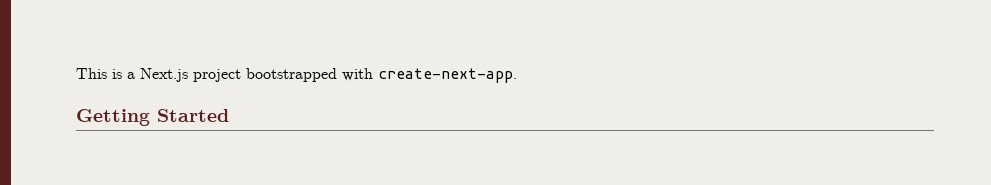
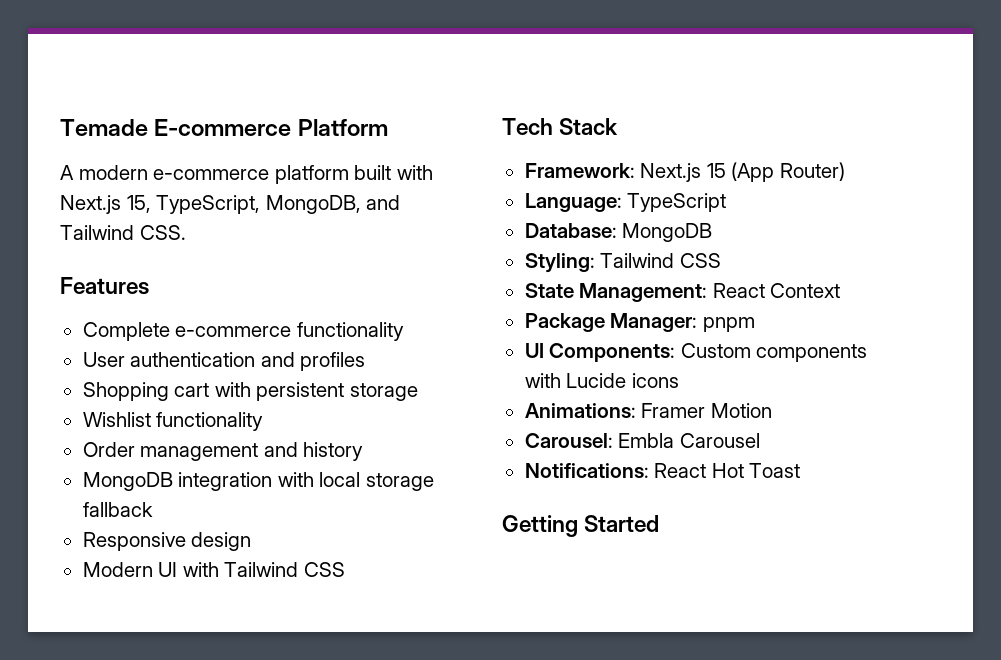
- This is a Next.js project bootstrapped with create-next-app.
+ Temade E-commerce Platform
+ A modern e-commerce platform built with Next.js 15, TypeScript, MongoDB, and Tailwind CSS.
+ Features
+ Complete e-commerce functionality
+ User authentication and profiles
+ Shopping cart with persistent storage
+ Wishlist functionality
+ Order management and history
+ MongoDB integration with local storage fallback
+ Responsive design
+ Modern UI with Tailwind CSS
+ Tech Stack
+ Framework: Next.js 15 (App Router)
+ Language: TypeScript
+ Database: MongoDB
+ Styling: Tailwind CSS
+ State Management: React Context
+ Package Manager: pnpm
+ UI Components: Custom components with Lucide icons
+ Animations: Framer Motion
+ Carousel: Embla Carousel
+ Notifications: React Hot Toast

